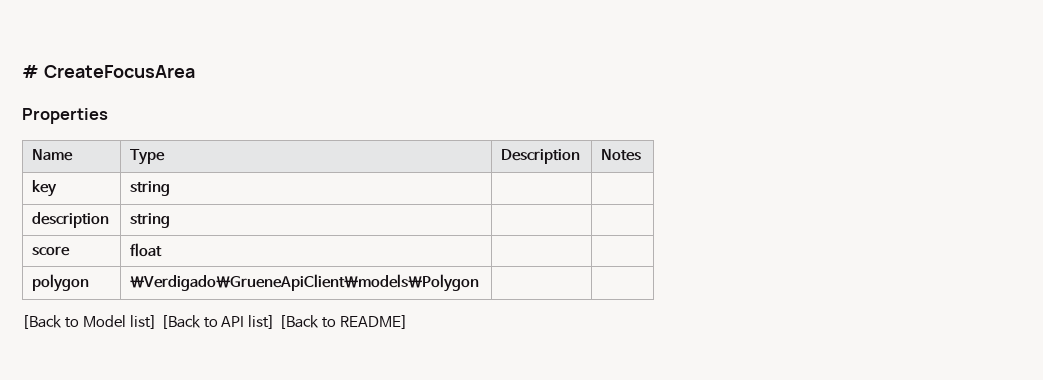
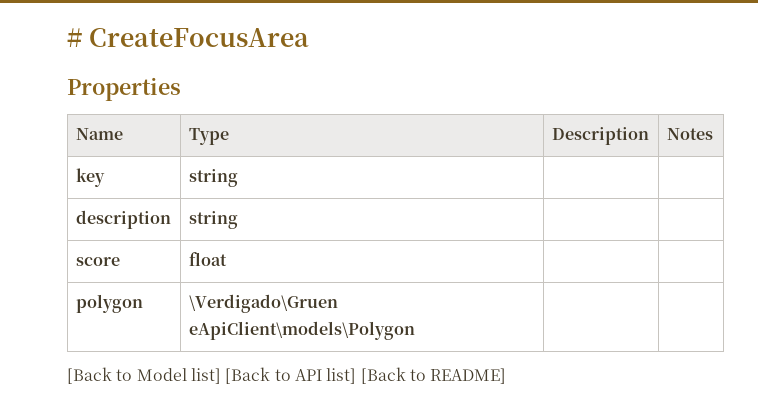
- polygon | \Verdigado\GrueneApiClient\models\Polygon | |
+ polygon | \Verdigado\Gruen eApiClient\models\Polygon | |

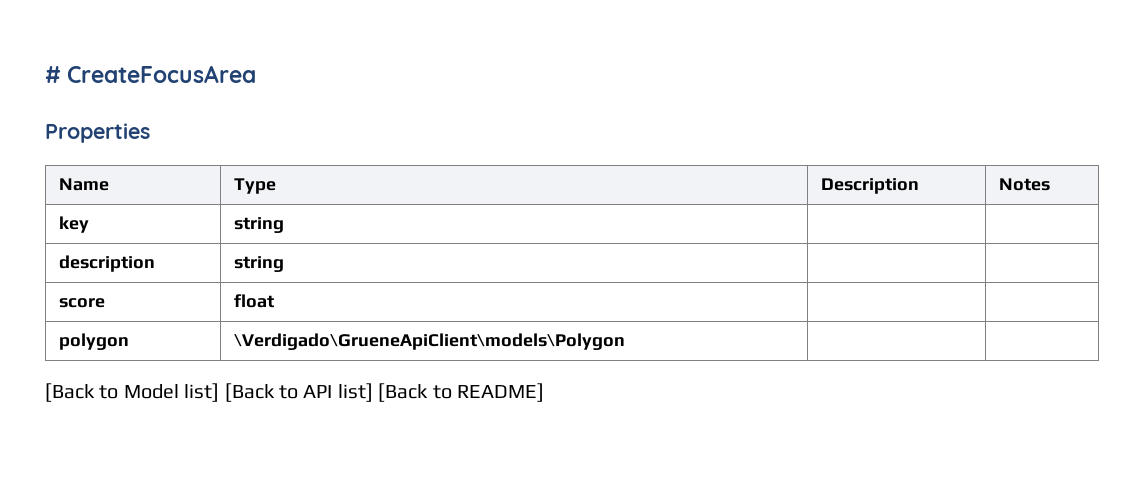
- polygon | \Verdigado\Gruen eApiClient\models\Polygon | |
+ polygon | \Verdigado\GrueneApiClient\models\Polygon | |

